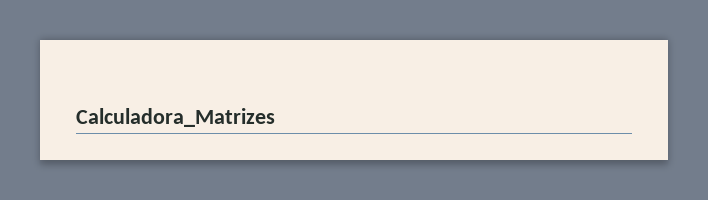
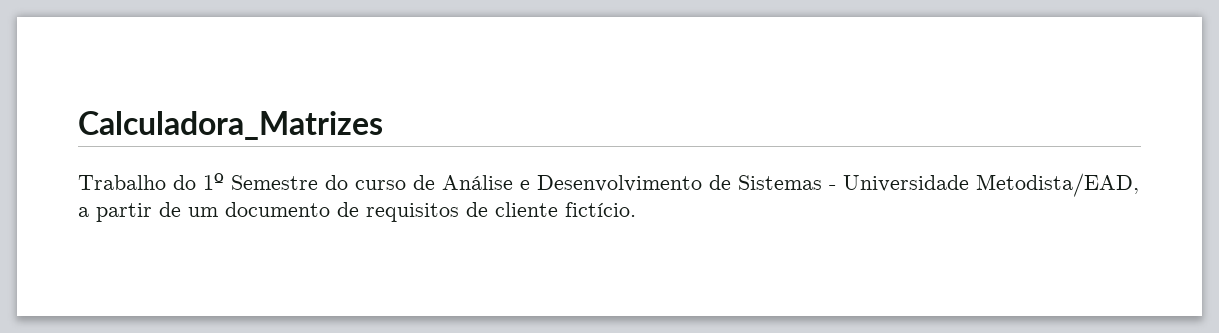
+ Trabalho do 1º Semestre do curso de Análise e Desenvolvimento de Sistemas - Universidade Metodista/EAD, a partir de um documento de requisitos de cliente fictício.

